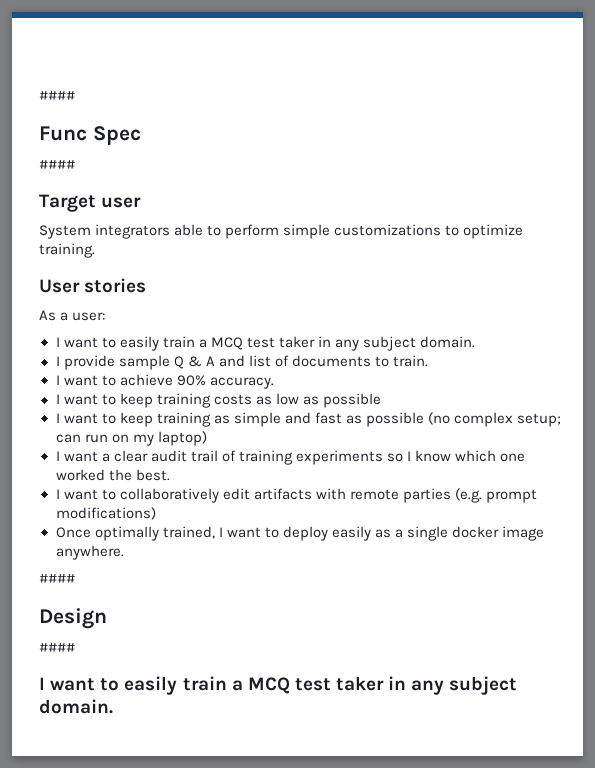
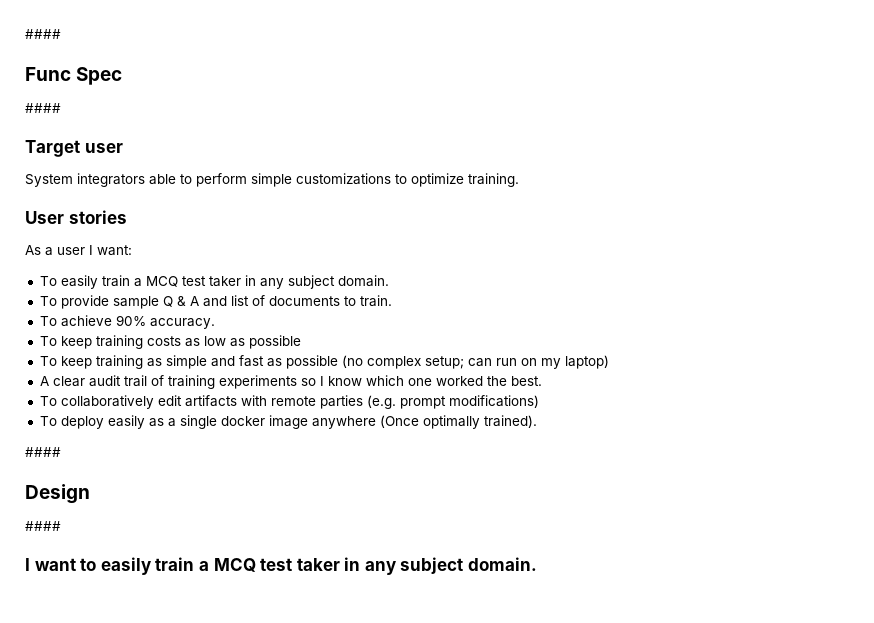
- As a user:
- I want to easily train a MCQ test taker in any subject domain.
+ As a user I want:
+ To easily train a MCQ test taker in any subject domain.
- I provide sample Q & A and list of documents to train.
+ To provide sample Q & A and list of documents to train.
- I want to achieve 90% accuracy.
+ To achieve 90% accuracy.
- I want to keep training costs as low as possible
+ To keep training costs as low as possible
- I want to keep training as simple and fast as possible (no complex setup; can run on my laptop)
+ To keep training as simple and fast as possible (no complex setup; can run on my laptop)
- I want a clear audit trail of training experiments so I know which one worked the best.
+ A clear audit trail of training experiments so I know which one worked the best.
- I want to collaboratively edit artifacts with remote parties (e.g. prompt modifications)
+ To collaboratively edit artifacts with remote parties (e.g. prompt modifications)
- Once optimally trained, I want to deploy easily as a single docker image anywhere.
+ To deploy easily as a single docker image anywhere (Once optimally trained).

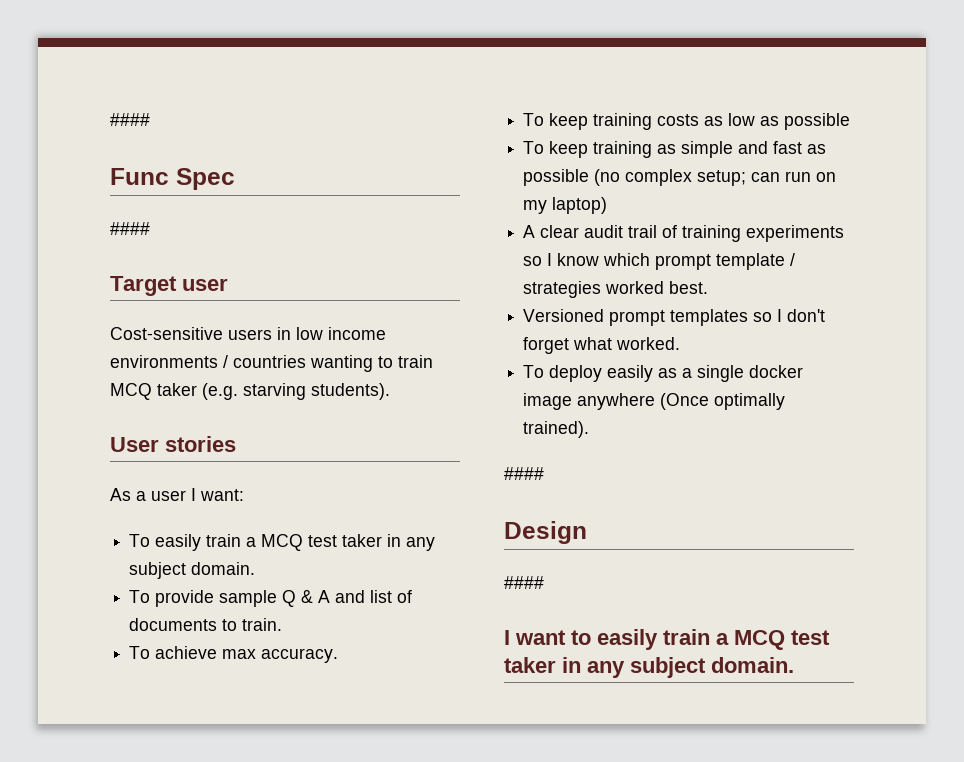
- System integrators able to perform simple customizations to optimize training.
+ Cost-sensitive users in low income environments / countries wanting to train MCQ taker (e.g. starving students).
- To achieve 90% accuracy.
+ To achieve max accuracy.
- A clear audit trail of training experiments so I know which one worked the best.
- To collaboratively edit artifacts with remote parties (e.g. prompt modifications)
+ A clear audit trail of training experiments so I know which prompt template / strategies worked best.
+ Versioned prompt templates so I don't forget what worked.

